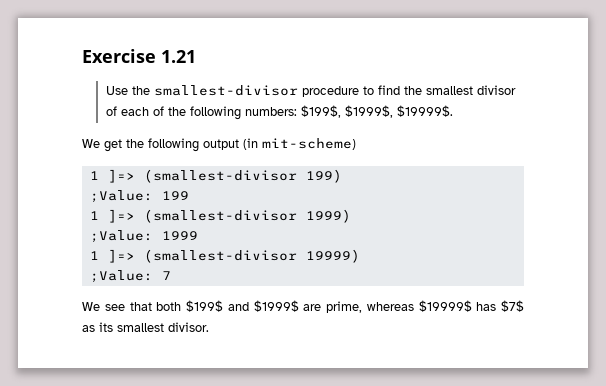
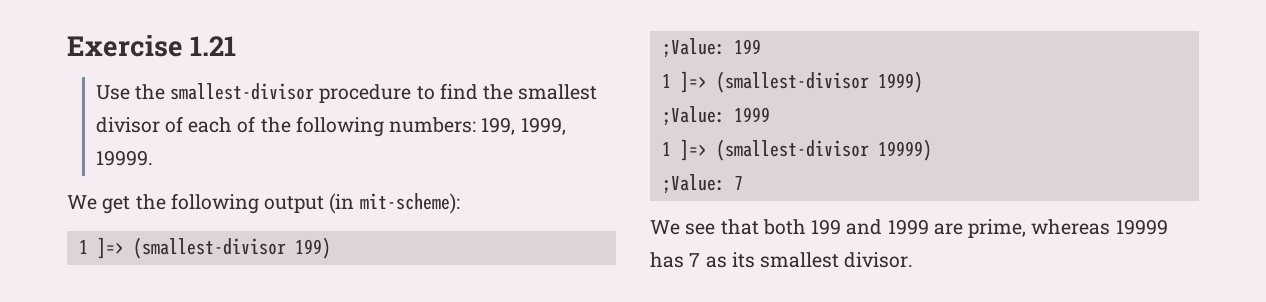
- Use the smallest-divisor procedure to find the smallest divisor of each of the following numbers: $199$, $1999$, $19999$.
+ Use the smallest-divisor procedure to find the smallest divisor of each of the following numbers: 199, 1999, 19999.
- We get the following output (in mit-scheme)
+ We get the following output (in mit-scheme):
- We see that both $199$ and $1999$ are prime, whereas $19999$ has $7$ as its smallest divisor.
+ We see that both 199 and 1999 are prime, whereas 19999 has 7 as its smallest divisor.

